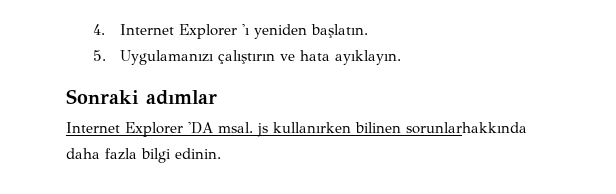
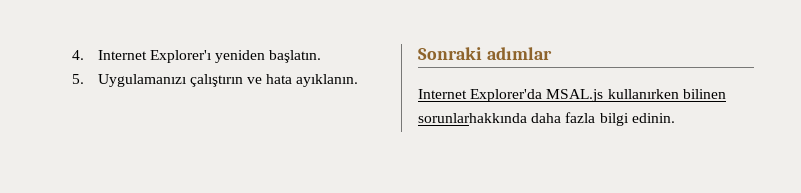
- 4. Internet Explorer 'ı yeniden başlatın.
+ 4. Internet Explorer'ı yeniden başlatın.
- 5. Uygulamanızı çalıştırın ve hata ayıklayın.
+ 5. Uygulamanızı çalıştırın ve hata ayıklanın.
- Internet Explorer 'DA msal. js kullanırken bilinen sorunlarhakkında daha fazla bilgi edinin.
+ Internet Explorer'da MSAL.js kullanırken bilinen sorunlarhakkında daha fazla bilgi edinin.

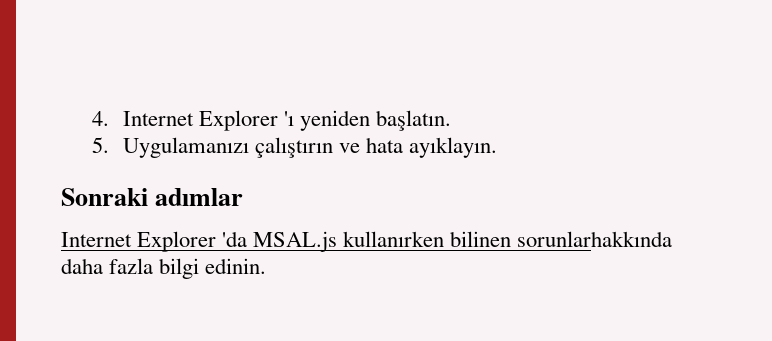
- 4. Internet Explorer'ı yeniden başlatın.
+ 4. Internet Explorer 'ı yeniden başlatın.
- 5. Uygulamanızı çalıştırın ve hata ayıklanın.
+ 5. Uygulamanızı çalıştırın ve hata ayıklayın.
- Internet Explorer'da MSAL.js kullanırken bilinen sorunlarhakkında daha fazla bilgi edinin.
+ Internet Explorer 'da MSAL.js kullanırken bilinen sorunlarhakkında daha fazla bilgi edinin.

